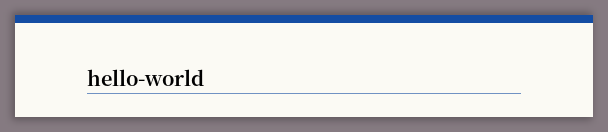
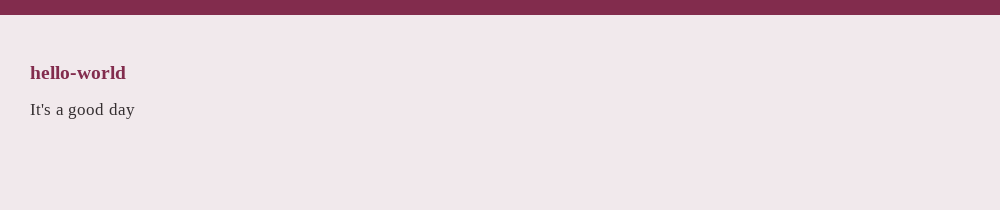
+ It's a good day

